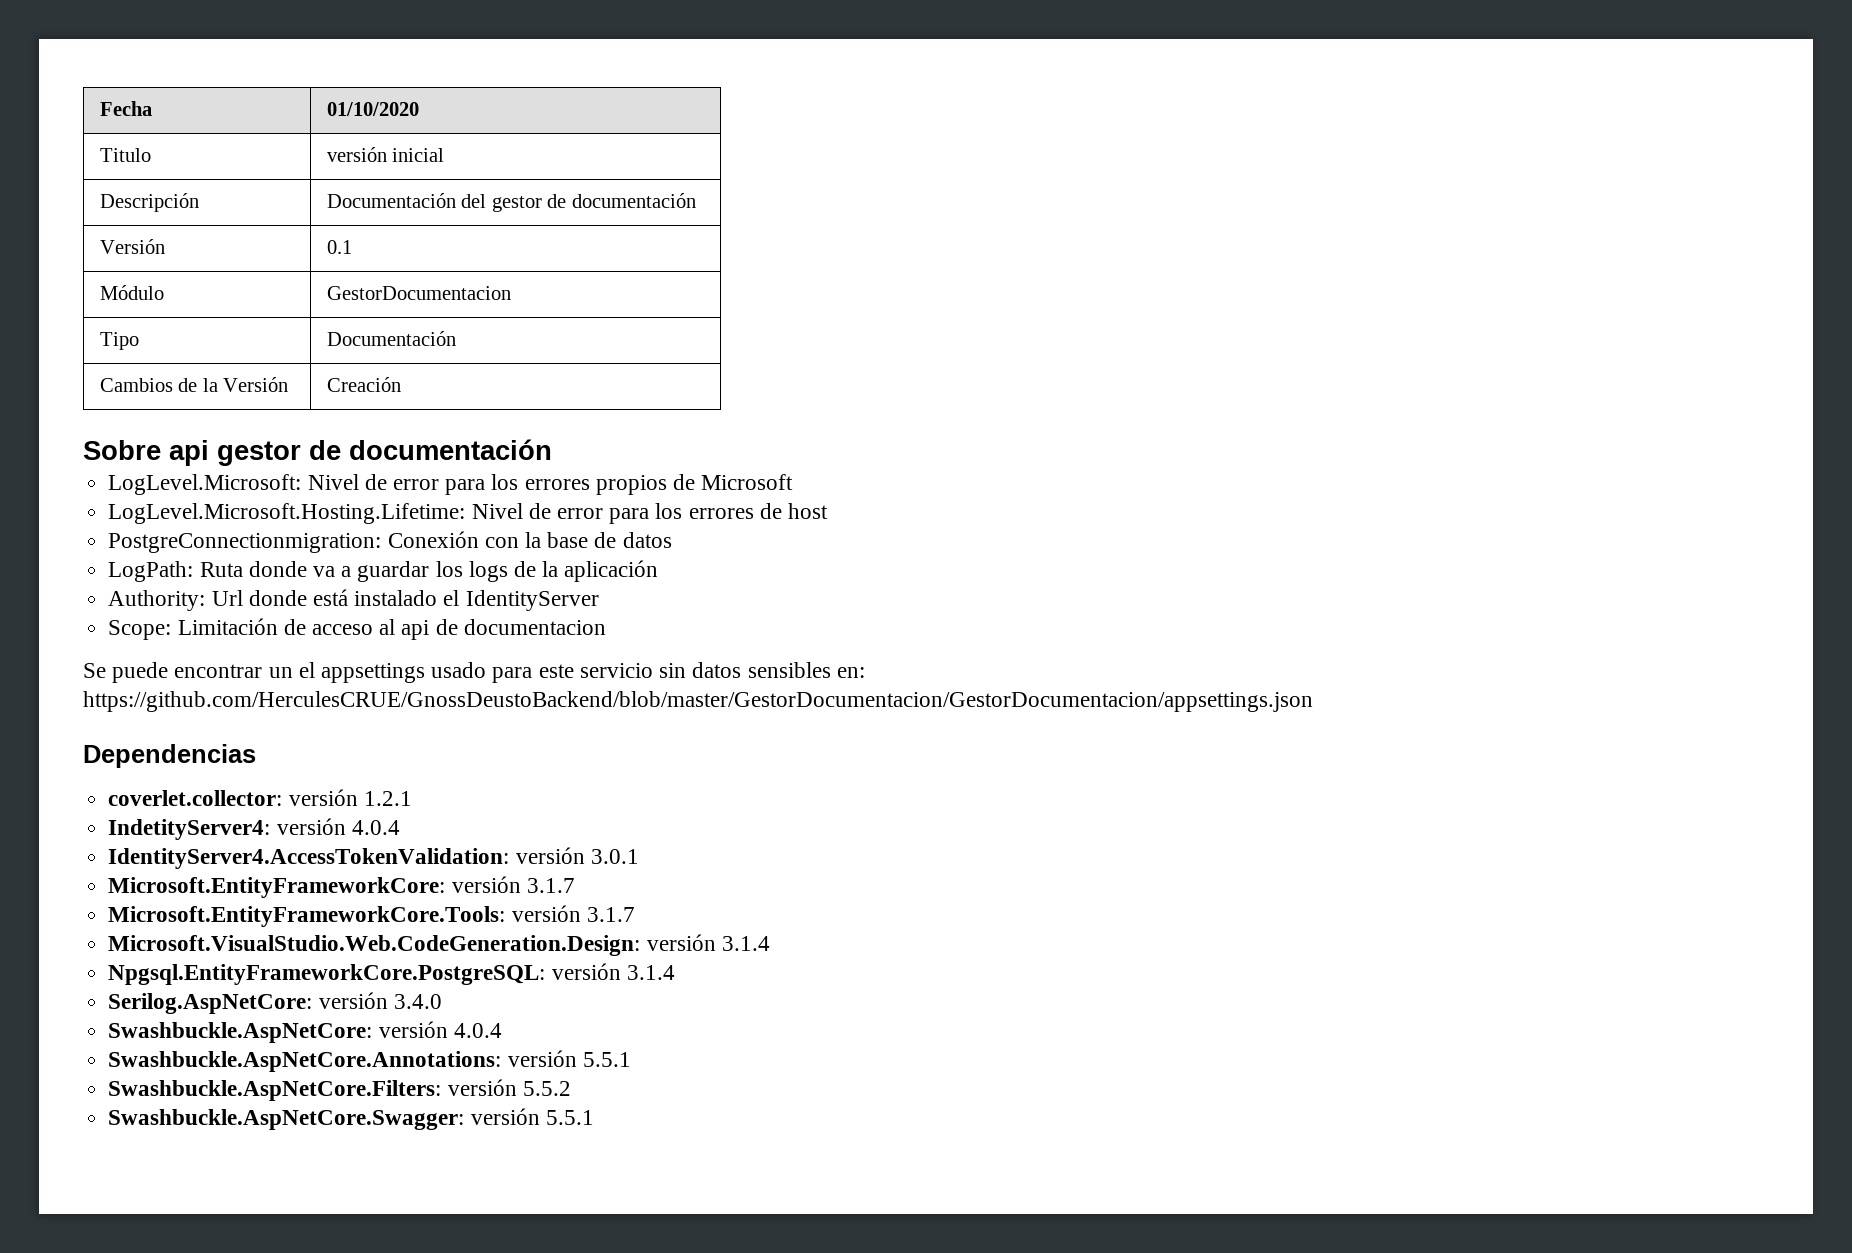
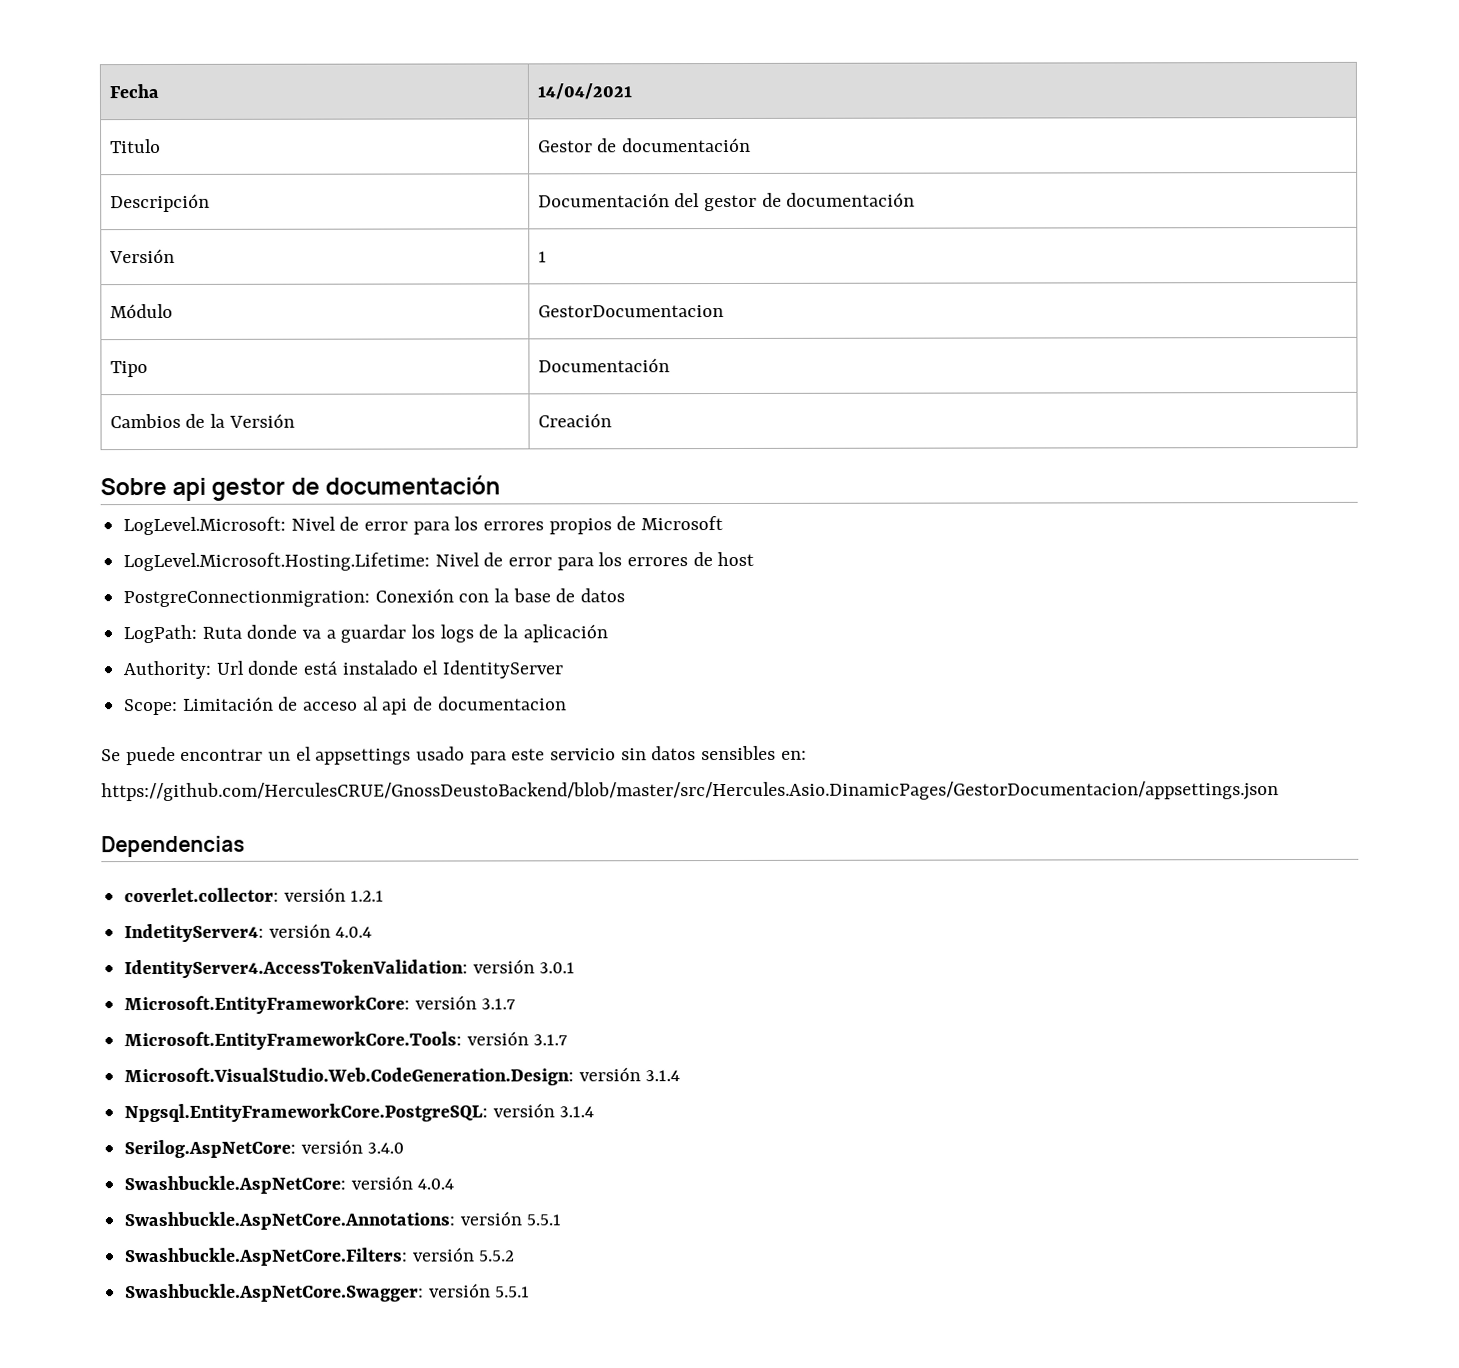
- Fecha | 01/10/2020
+ Fecha | 14/04/2021
- Titulo | versión inicial
+ Titulo | Gestor de documentación
- Versión | 0.1
+ Versión | 1
- Se puede encontrar un el appsettings usado para este servicio sin datos sensibles en: https://github.com/HerculesCRUE/GnossDeustoBackend/blob/master/GestorDocumentacion/GestorDocumentacion/appsettings.json
+ Se puede encontrar un el appsettings usado para este servicio sin datos sensibles en: https://github.com/HerculesCRUE/GnossDeustoBackend/blob/master/src/Hercules.Asio.DinamicPages/GestorDocumentacion/appsettings.json

